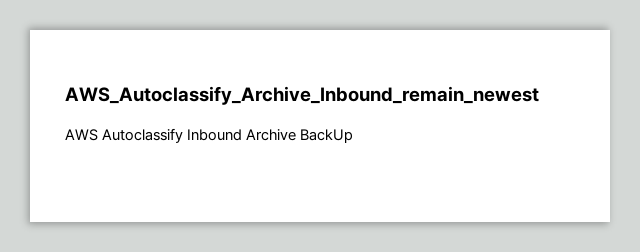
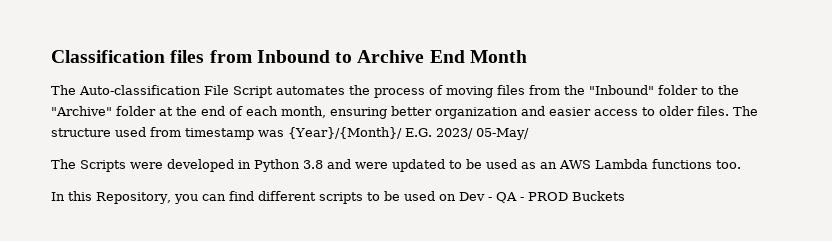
- AWS_Autoclassify_Archive_Inbound_remain_newest
- AWS Autoclassify Inbound Archive BackUp
+ Classification files from Inbound to Archive End Month
+ The Auto-classification File Script automates the process of moving files from the "Inbound" folder to the "Archive" folder at the end of each month, ensuring better organization and easier access to older files. The structure used from timestamp was {Year}/{Month}/ E.G. 2023/ 05-May/
+ The Scripts were developed in Python 3.8 and were updated to be used as an AWS Lambda functions too.
+ In this Repository, you can find different scripts to be used on Dev - QA - PROD Buckets

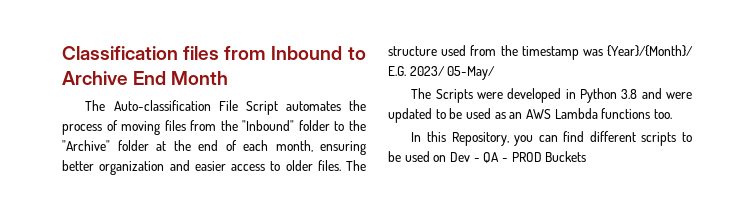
- The structure used from timestamp was {Year}/{Month}/ E.G. 2023/ 05-May/
+ The structure used from the timestamp was {Year}/{Month}/ E.G. 2023/ 05-May/

